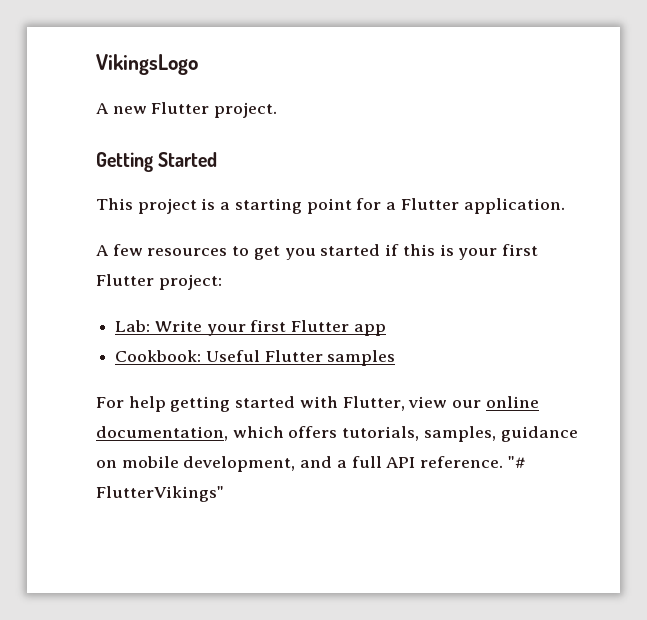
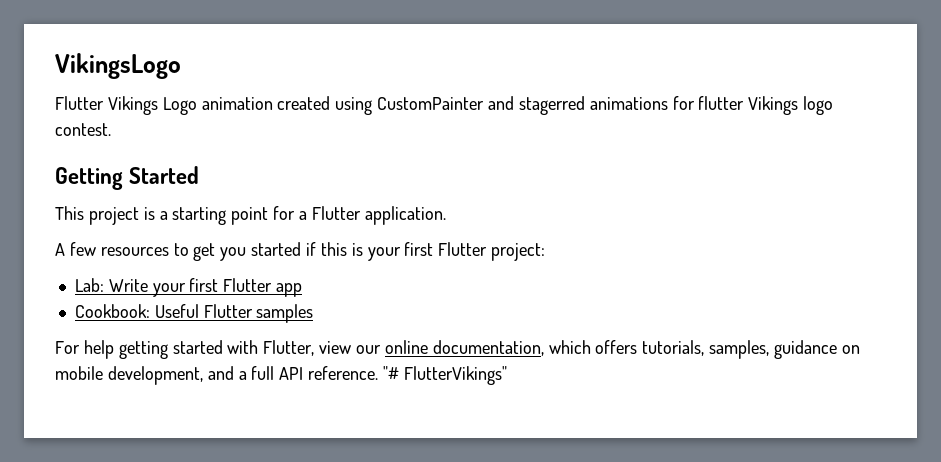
- A new Flutter project.
+ Flutter Vikings Logo animation created using CustomPainter and stagerred animations for flutter Vikings logo contest.

